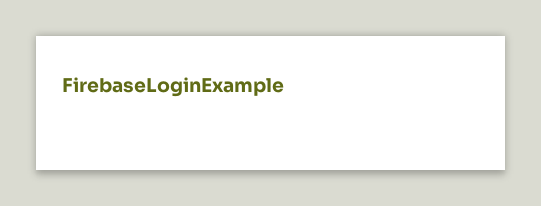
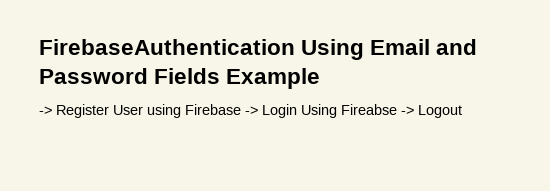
- FirebaseLoginExample
+ FirebaseAuthentication Using Email and Password Fields Example
+ -> Register User using Firebase -> Login Using Fireabse -> Logout

